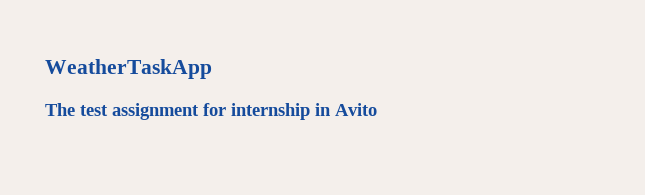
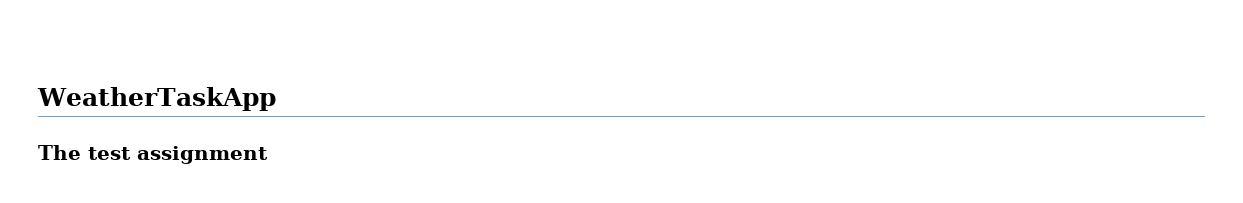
- The test assignment for internship in Avito
+ The test assignment

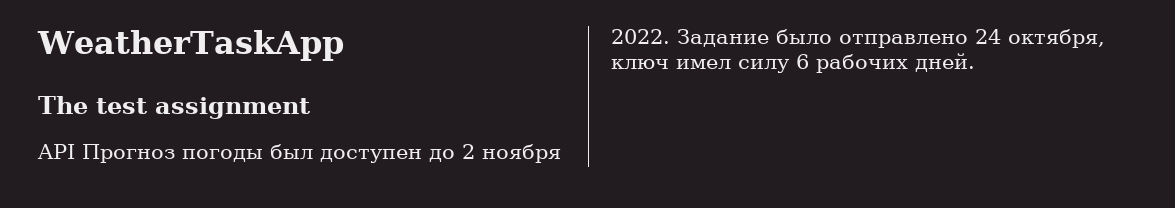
+ API Прогноз погоды был доступен до 2 ноября 2022. Задание было отправлено 24 октября, ключ имел силу 6 рабочих дней.

